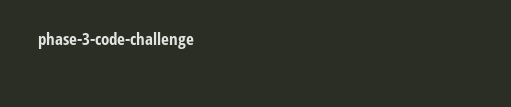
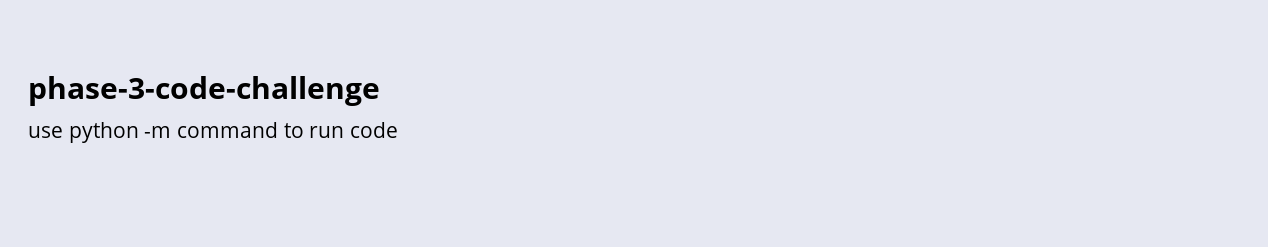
+ use python -m command to run code

